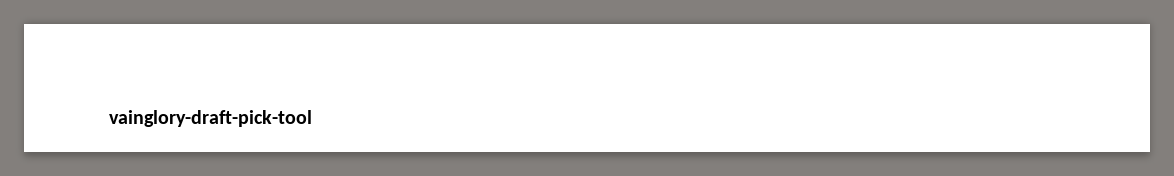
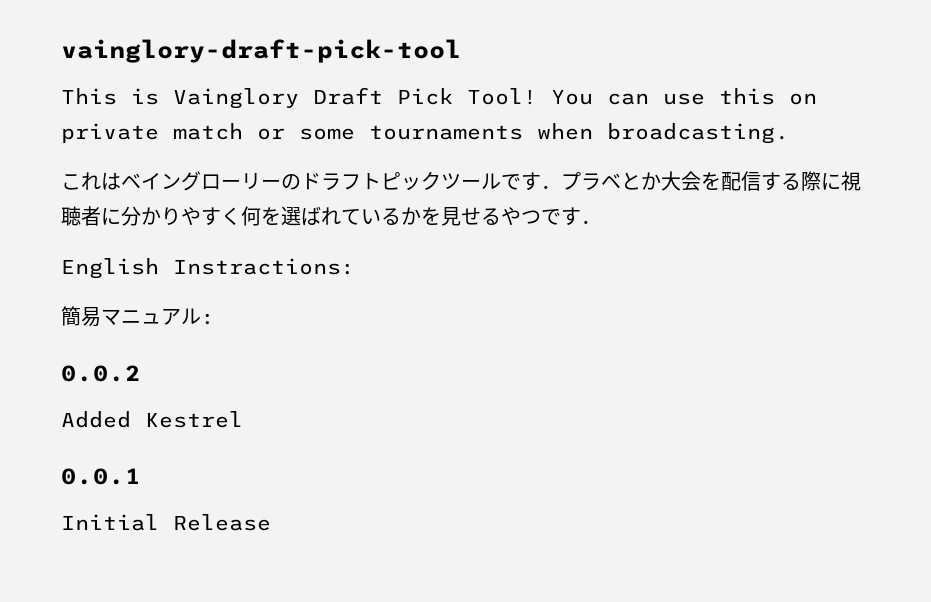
+ This is Vainglory Draft Pick Tool! You can use this on private match or some tournaments when broadcasting.
+ これはベイングローリーのドラフトピックツールです．プラベとか大会を配信する際に視聴者に分かりやすく何を選ばれているかを見せるやつです．
+ English Instractions:
+ 簡易マニュアル:
+ 0.0.2
+ Added Kestrel
+ 0.0.1
+ Initial Release

